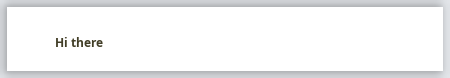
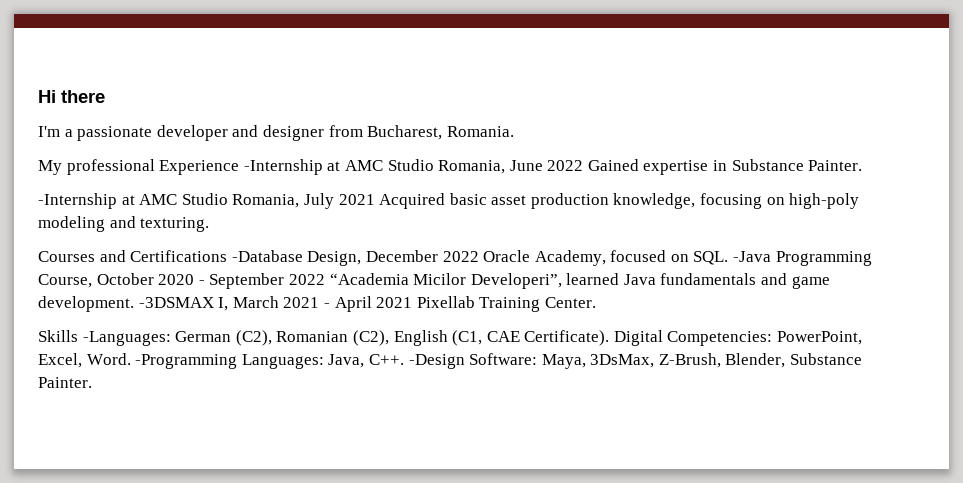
+ I'm a passionate developer and designer from Bucharest, Romania.
+ My professional Experience -Internship at AMC Studio Romania, June 2022 Gained expertise in Substance Painter.
+ -Internship at AMC Studio Romania, July 2021 Acquired basic asset production knowledge, focusing on high-poly modeling and texturing.
+ Courses and Certifications -Database Design, December 2022 Oracle Academy, focused on SQL. -Java Programming Course, October 2020 - September 2022 “Academia Micilor Developeri”, learned Java fundamentals and game development. -3DSMAX I, March 2021 - April 2021 Pixellab Training Center.
+ Skills -Languages: German (C2), Romanian (C2), English (C1, CAE Certificate). Digital Competencies: PowerPoint, Excel, Word. -Programming Languages: Java, C++. -Design Software: Maya, 3DsMax, Z-Brush, Blender, Substance Painter.

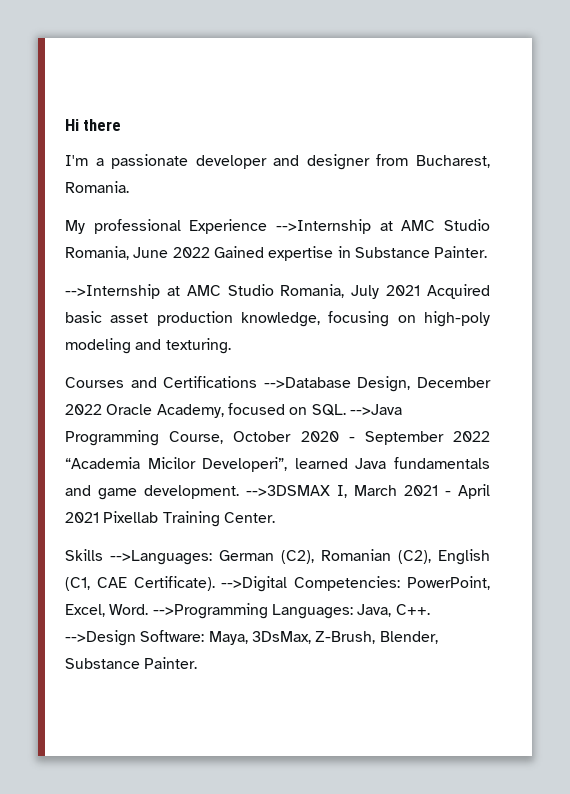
- My professional Experience -Internship at AMC Studio Romania, June 2022 Gained expertise in Substance Painter.
+ My professional Experience -->Internship at AMC Studio Romania, June 2022 Gained expertise in Substance Painter.
- -Internship at AMC Studio Romania, July 2021 Acquired basic asset production knowledge, focusing on high-poly modeling and texturing.
+ -->Internship at AMC Studio Romania, July 2021 Acquired basic asset production knowledge, focusing on high-poly modeling and texturing.
- Courses and Certifications -Database Design, December 2022 Oracle Academy, focused on SQL. -Java Programming Course, October 2020 - September 2022 “Academia Micilor Developeri”, learned Java fundamentals and game development.
+ Courses and Certifications -->Database Design, December 2022 Oracle Academy, focused on SQL. -->Java Programming Course, October 2020 - September 2022 “Academia Micilor Developeri”, learned Java fundamentals and game development.
- -3DSMAX I, March 2021 - April 2021 Pixellab Training Center.
+ -->3DSMAX I, March 2021 - April 2021 Pixellab Training Center.
- Skills -Languages: German (C2), Romanian (C2), English (C1, CAE Certificate).
+ Skills -->Languages: German (C2), Romanian (C2), English (C1, CAE Certificate).
- Digital Competencies: PowerPoint, Excel, Word.
+ -->Digital Competencies: PowerPoint, Excel, Word.
- -Programming Languages: Java, C++. -Design Software: Maya, 3DsMax, Z-Brush, Blender, Substance Painter.
+ -->Programming Languages: Java, C++. -->Design Software: Maya, 3DsMax, Z-Brush, Blender, Substance Painter.

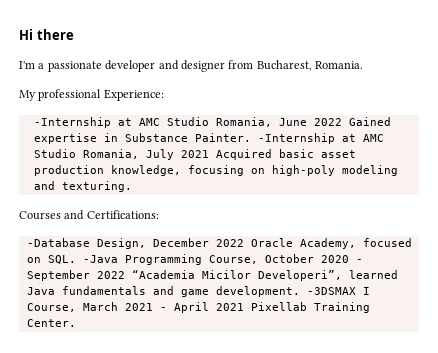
- My professional Experience -->Internship at AMC Studio Romania, June 2022 Gained expertise in Substance Painter.
- -->Internship at AMC Studio Romania, July 2021 Acquired basic asset production knowledge, focusing on high-poly modeling and texturing.
+ My professional Experience:
+ -Internship at AMC Studio Romania, June 2022 Gained expertise in Substance Painter. -Internship at AMC Studio Romania, July 2021 Acquired basic asset production knowledge, focusing on high-poly modeling and texturing.
- Courses and Certifications -->Database Design, December 2022 Oracle Academy, focused on SQL. -->Java Programming Course, October 2020 - September 2022 “Academia Micilor Developeri”, learned Java fundamentals and game development.
+ Courses and Certifications:
+ -Database Design, December 2022 Oracle Academy, focused on SQL. -Java Programming Course, October 2020 - September 2022 “Academia Micilor Developeri”, learned Java fundamentals and game development.
- -->3DSMAX I, March 2021 - April 2021 Pixellab Training Center.
+ -3DSMAX I Course, March 2021 - April 2021 Pixellab Training Center.
- Skills -->Languages: German (C2), Romanian (C2), English (C1, CAE Certificate). -->Digital Competencies: PowerPoint, Excel, Word. -->Programming Languages: Java, C++. -->Design Software: Maya, 3DsMax, Z-Brush, Blender, Substance Painter.

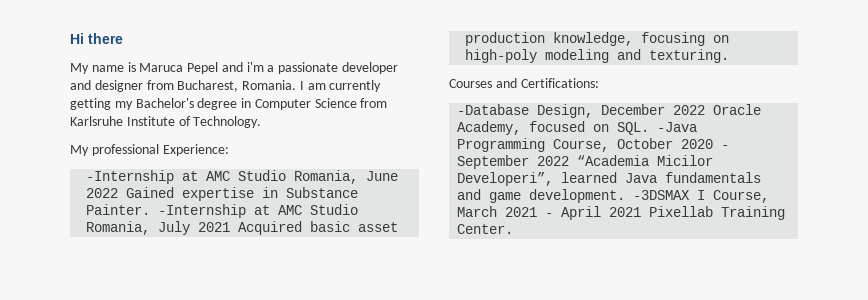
- I'm a passionate developer and designer from Bucharest, Romania.
+ My name is Maruca Pepel and i'm a passionate developer and designer from Bucharest, Romania. I am currently getting my Bachelor's degree in Computer Science from Karlsruhe Institute of Technology.

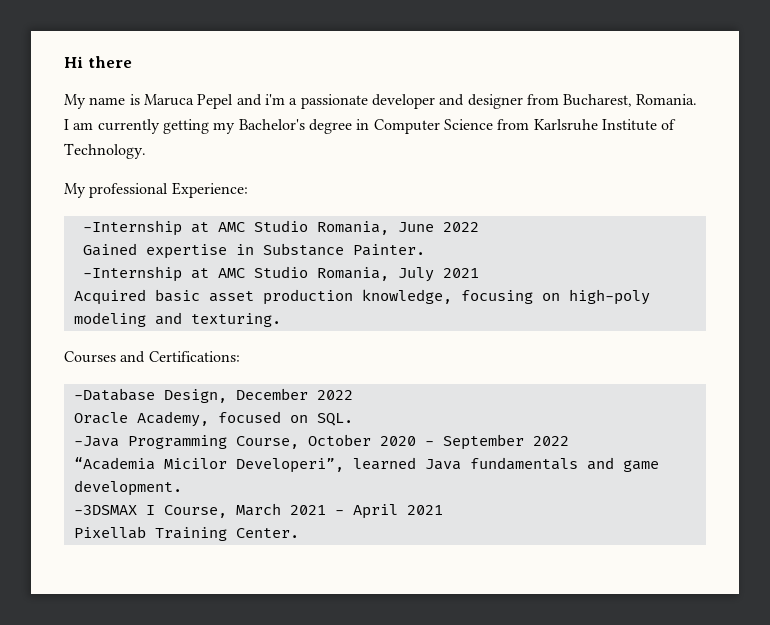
- -Internship at AMC Studio Romania, June 2022 Gained expertise in Substance Painter. -Internship at AMC Studio Romania, July 2021 Acquired basic asset production knowledge, focusing on high-poly modeling and texturing.
+ -Internship at AMC Studio Romania, June 2022
+ Gained expertise in Substance Painter.
+ -Internship at AMC Studio Romania, July 2021
+ Acquired basic asset production knowledge, focusing on high-poly modeling and texturing.
- -Database Design, December 2022 Oracle Academy, focused on SQL. -Java Programming Course, October 2020 - September 2022 “Academia Micilor Developeri”, learned Java fundamentals and game development. -3DSMAX I Course, March 2021 - April 2021 Pixellab Training Center.
+ -Database Design, December 2022
+ Oracle Academy, focused on SQL.
+ -Java Programming Course, October 2020 - September 2022
+ “Academia Micilor Developeri”, learned Java fundamentals and game development.
+ -3DSMAX I Course, March 2021 - April 2021
+ Pixellab Training Center.

